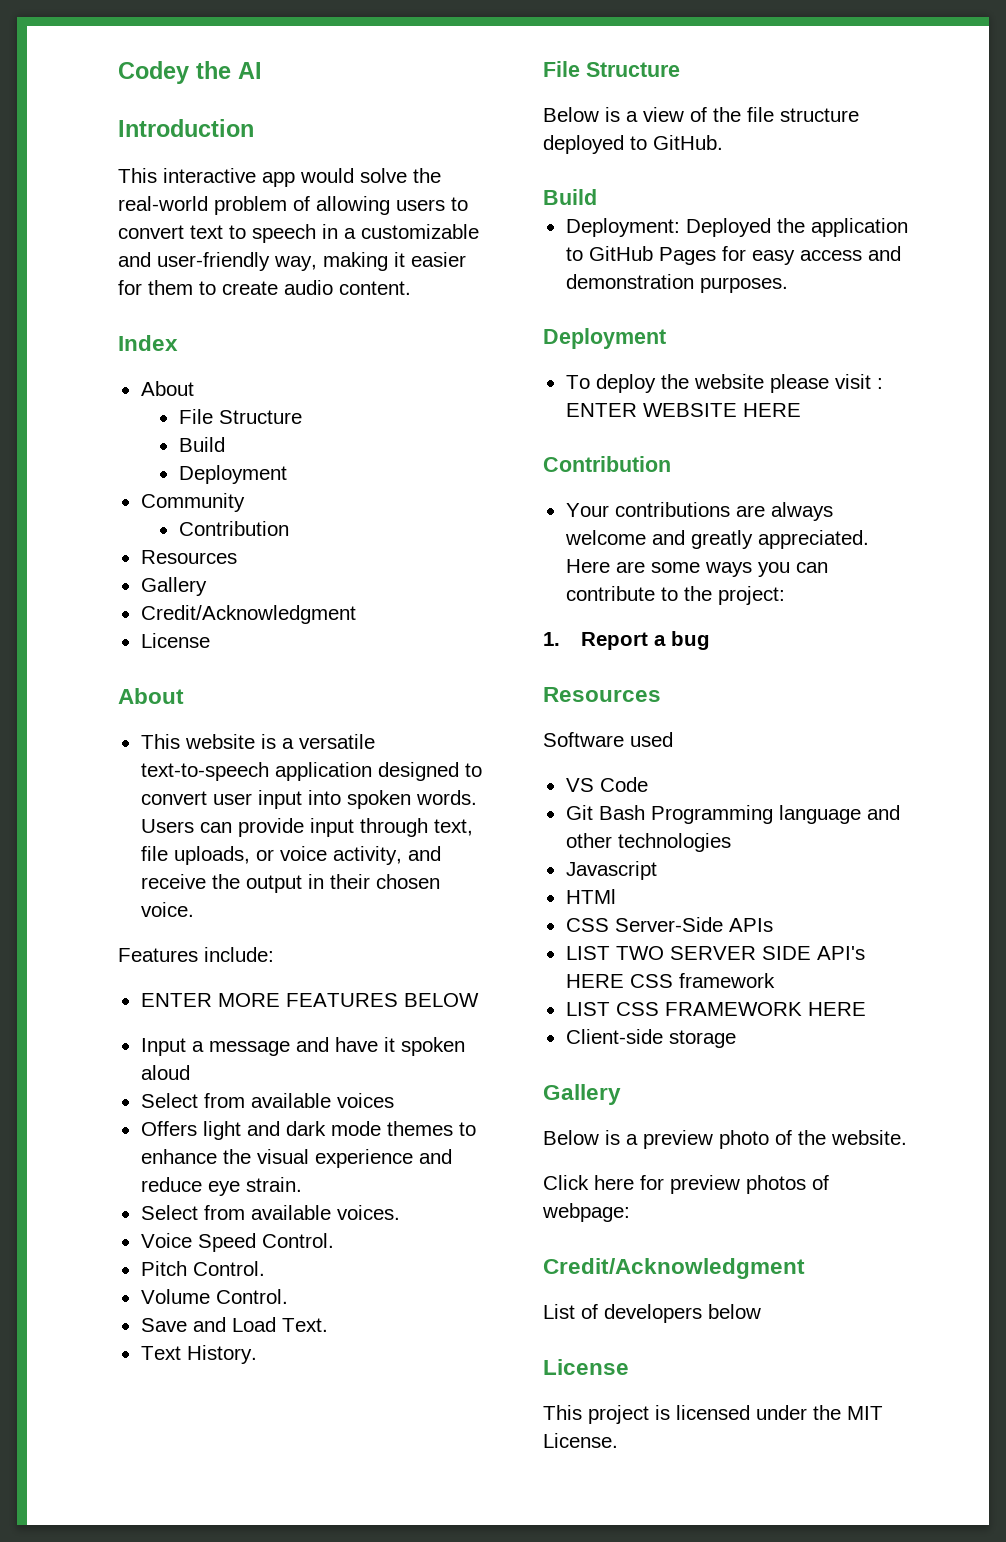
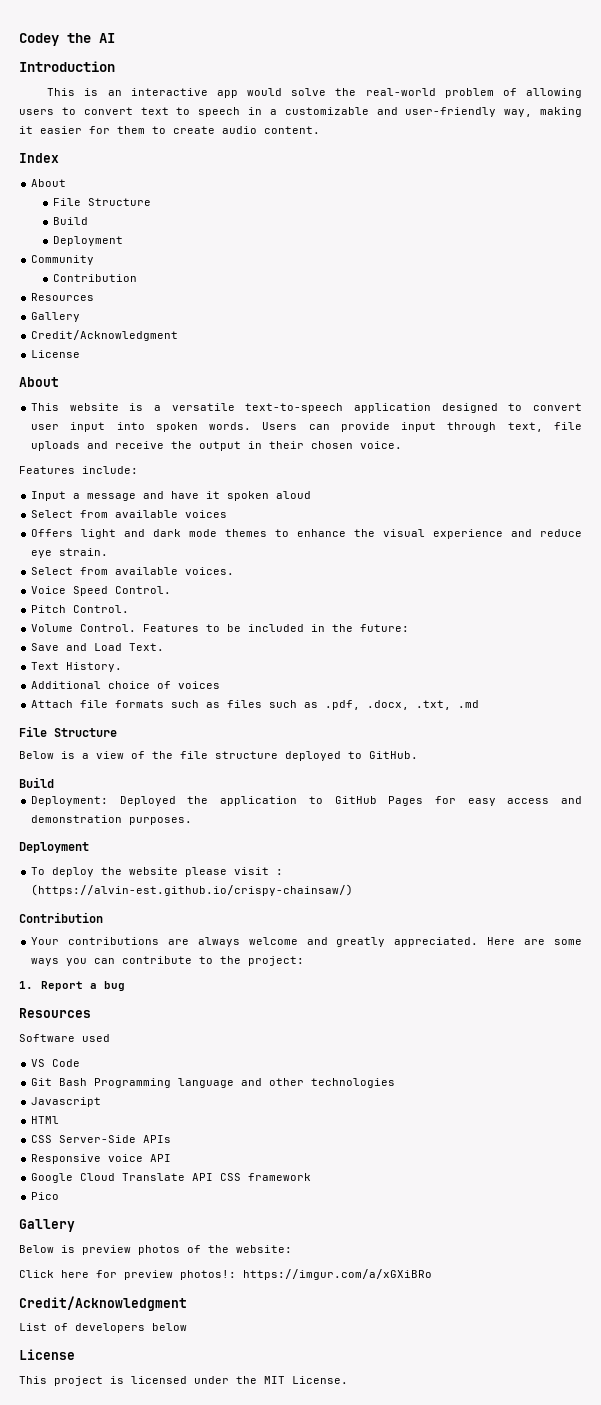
- This interactive app would solve the real-world problem of allowing users to convert text to speech in a customizable and user-friendly way, making it easier for them to create audio content.
+ This is an interactive app would solve the real-world problem of allowing users to convert text to speech in a customizable and user-friendly way, making it easier for them to create audio content.
- Users can provide input through text, file uploads, or voice activity, and receive the output in their chosen voice.
+ Users can provide input through text, file uploads and receive the output in their chosen voice.
- ENTER MORE FEATURES BELOW
+ Features to be included in the future:
+ Additional choice of voices
+ Attach file formats such as files such as .pdf, .docx, .txt, .md
- To deploy the website please visit : ENTER WEBSITE HERE
+ To deploy the website please visit : (https://alvin-est.github.io/crispy-chainsaw/)
- LIST TWO SERVER SIDE API's HERE CSS framework
- LIST CSS FRAMEWORK HERE
- Client-side storage
+ Responsive voice API
+ Google Cloud Translate API CSS framework
+ Pico
- Below is a preview photo of the website.
+ Below is preview photos of the website:
- Click here for preview photos of webpage:
+ Click here for preview photos!: https://imgur.com/a/xGXiBRo

